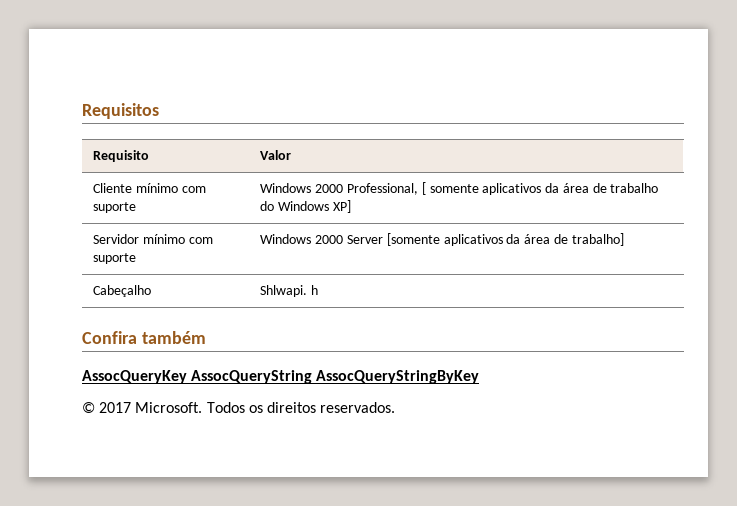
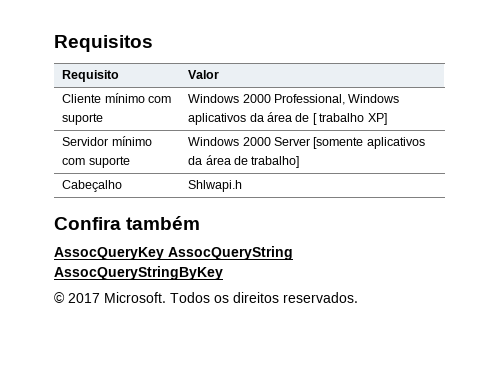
- Cliente mínimo com suporte | Windows 2000 Professional, [ somente aplicativos da área de trabalho do Windows XP]
+ Cliente mínimo com suporte | Windows 2000 Professional, Windows aplicativos da área de [ trabalho XP]
- Cabeçalho | Shlwapi. h
+ Cabeçalho | Shlwapi.h

